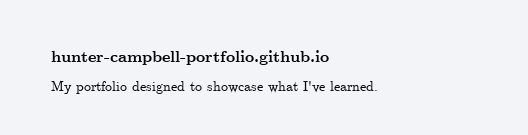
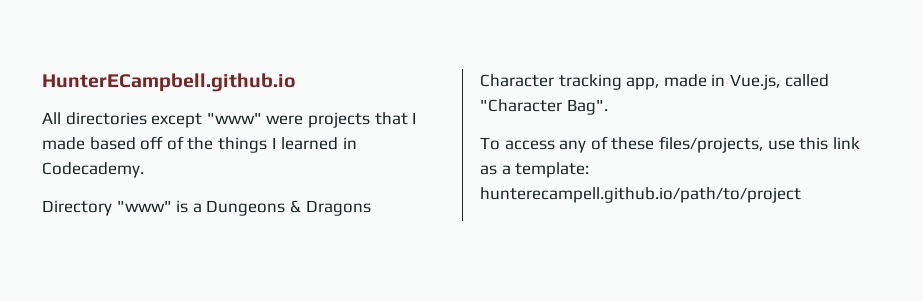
- hunter-campbell-portfolio.github.io
- My portfolio designed to showcase what I've learned.
+ HunterECampbell.github.io
+ All directories except "www" were projects that I made based off of the things I learned in Codecademy.
+ Directory "www" is a Dungeons & Dragons Character tracking app, made in Vue.js, called "Character Bag".
+ To access any of these files/projects, use this link as a template: hunterecampell.github.io/path/to/project

